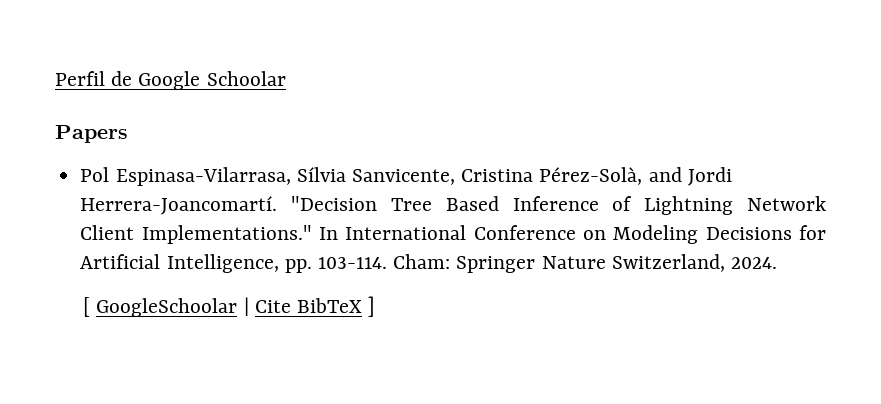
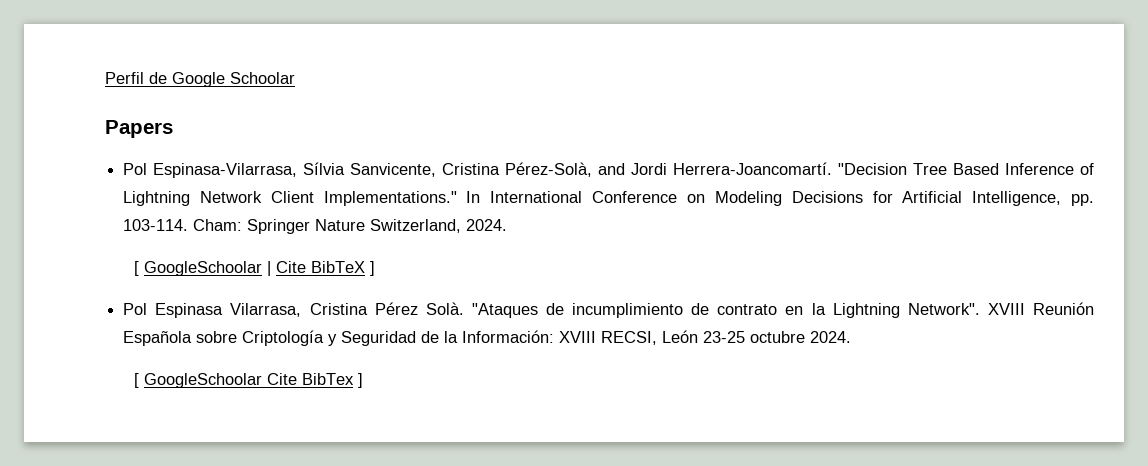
+ Pol Espinasa Vilarrasa, Cristina Pérez Solà. "Ataques de incumplimiento de contrato en la Lightning Network". XVIII Reunión Española sobre Criptología y Seguridad de la Información: XVIII RECSI, León 23-25 octubre 2024.
+ [ GoogleSchoolar Cite BibTex ]

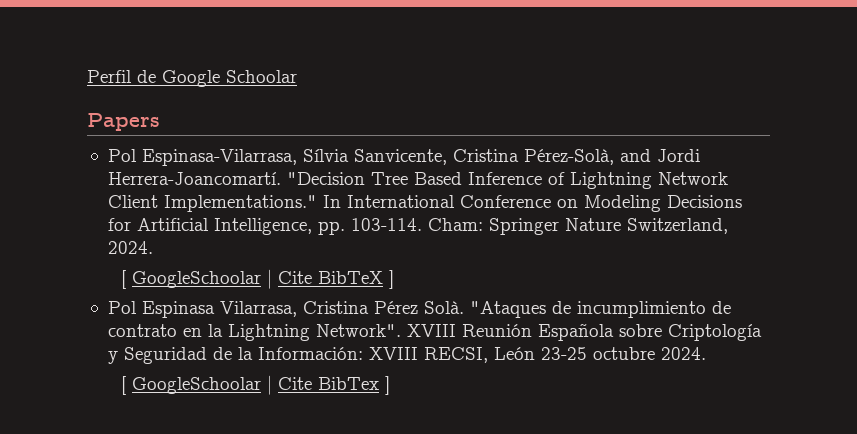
- [ GoogleSchoolar Cite BibTex ]
+ [ GoogleSchoolar | Cite BibTex ]

